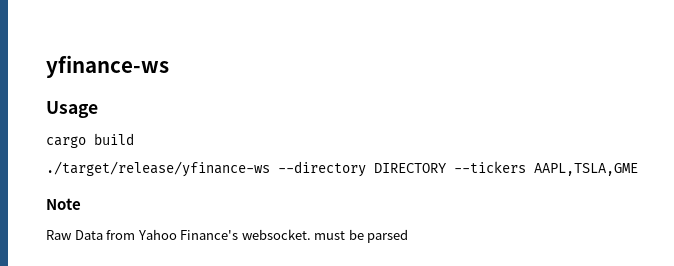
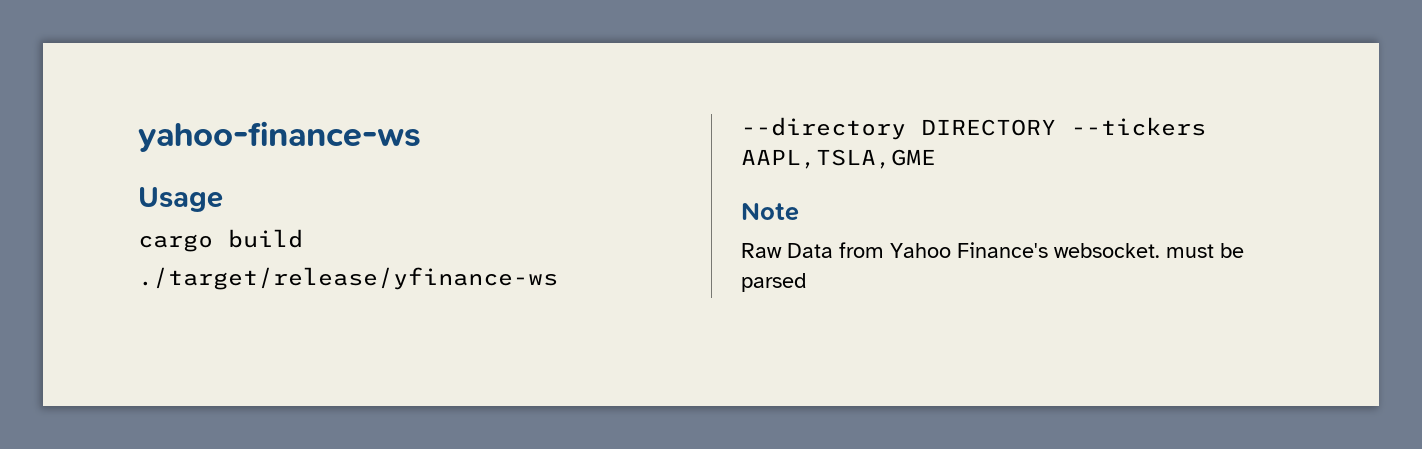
- yfinance-ws
+ yahoo-finance-ws

